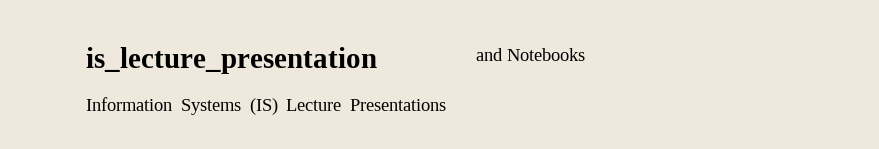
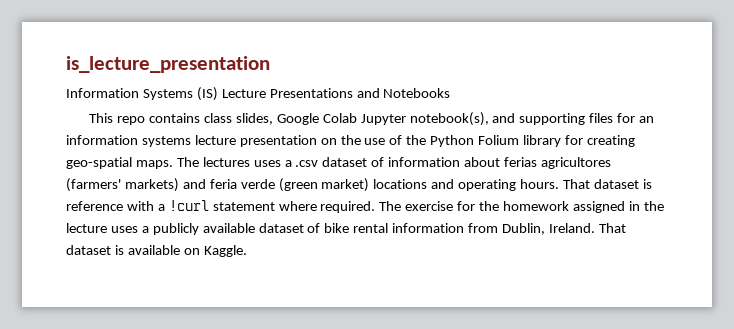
+ This repo contains class slides, Google Colab Jupyter notebook(s), and supporting files for an information systems lecture presentation on the use of the Python Folium library for creating geo-spatial maps. The lectures uses a .csv dataset of information about ferias agricultores (farmers' markets) and feria verde (green market) locations and operating hours. That dataset is reference with a !curl statement where required. The exercise for the homework assigned in the lecture uses a publicly available dataset of bike rental information from Dublin, Ireland. That dataset is available on Kaggle.

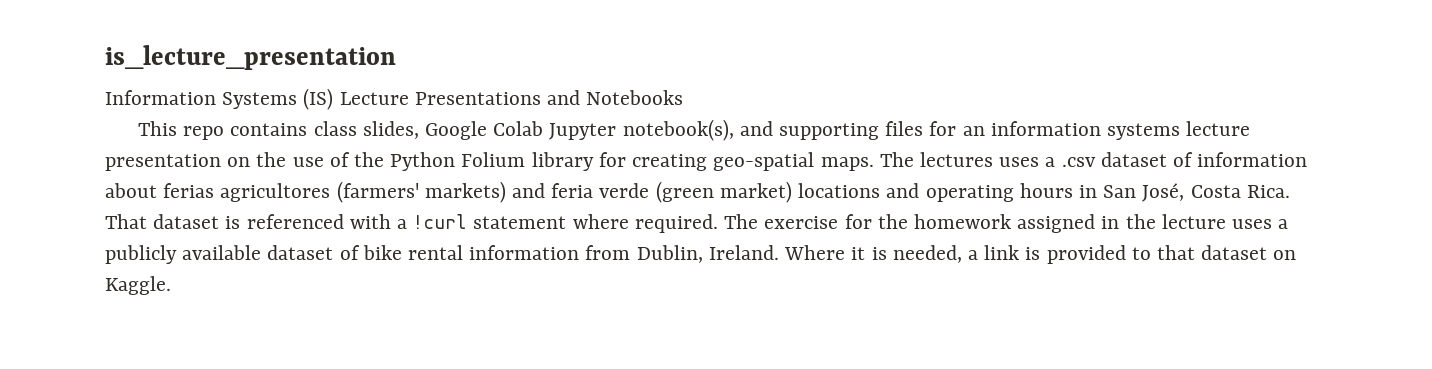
- The lectures uses a .csv dataset of information about ferias agricultores (farmers' markets) and feria verde (green market) locations and operating hours. That dataset is reference with a !curl statement where required.
+ The lectures uses a .csv dataset of information about ferias agricultores (farmers' markets) and feria verde (green market) locations and operating hours in San José, Costa Rica. That dataset is referenced with a !curl statement where required.
- That dataset is available on Kaggle.
+ Where it is needed, a link is provided to that dataset on Kaggle.

